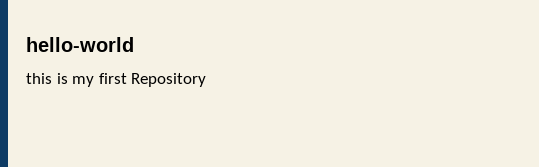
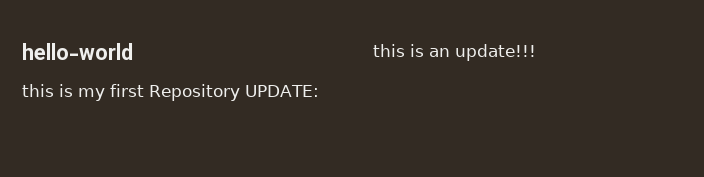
- this is my first Repository
+ this is my first Repository UPDATE: this is an update!!!

